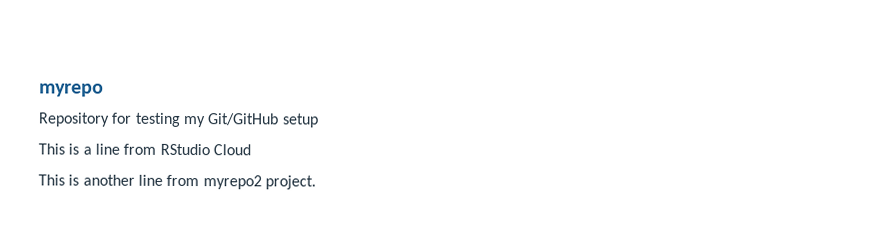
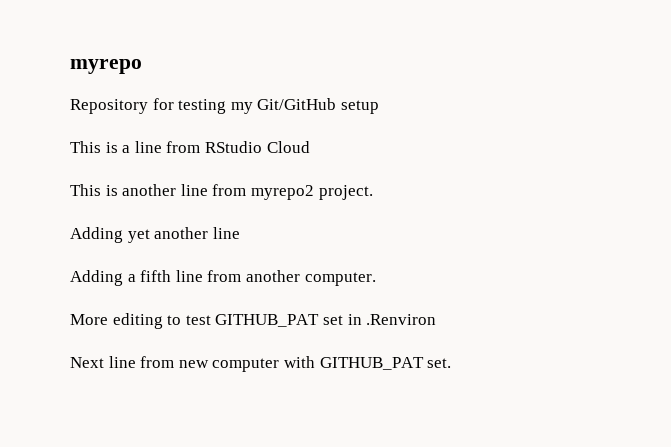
+ Adding yet another line
+ Adding a fifth line from another computer.
+ More editing to test GITHUB_PAT set in .Renviron
+ Next line from new computer with GITHUB_PAT set.

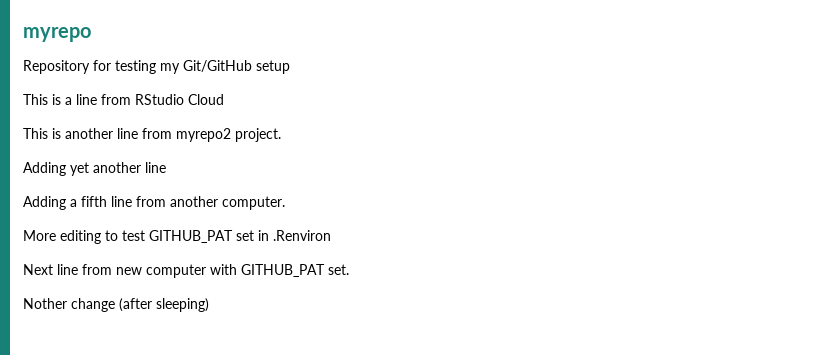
+ Nother change (after sleeping)

